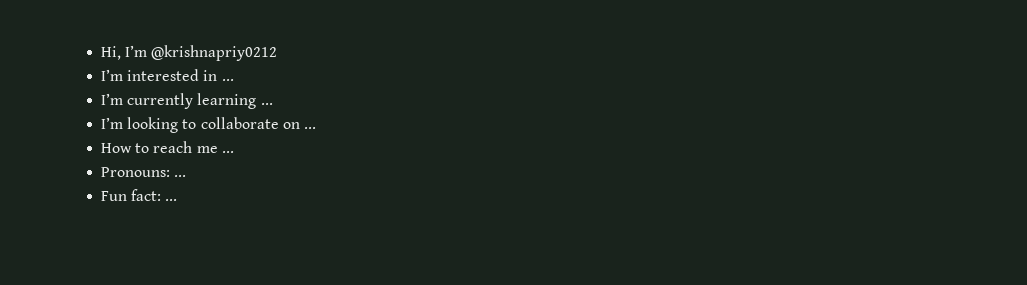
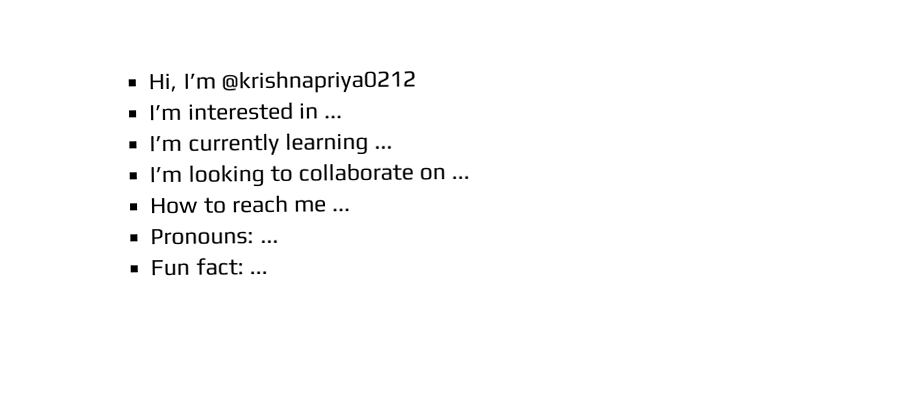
- Hi, I’m @krishnapriy0212
+ Hi, I’m @krishnapriya0212

